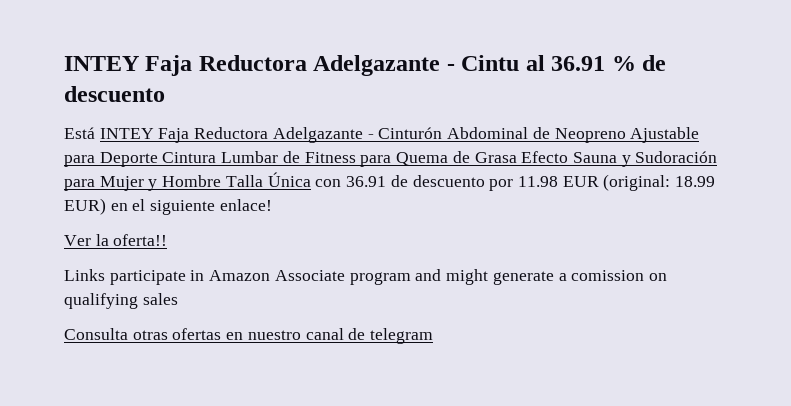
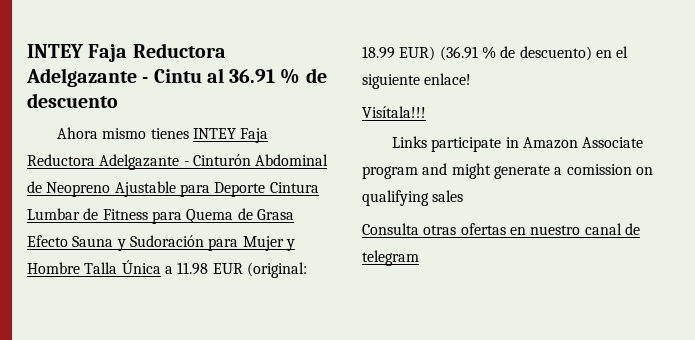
- Está INTEY Faja Reductora Adelgazante - Cinturón Abdominal de Neopreno Ajustable para Deporte Cintura Lumbar de Fitness para Quema de Grasa Efecto Sauna y Sudoración para Mujer y Hombre Talla Única con 36.91 de descuento por 11.98 EUR (original: 18.99 EUR) en el siguiente enlace!
+ Ahora mismo tienes INTEY Faja Reductora Adelgazante - Cinturón Abdominal de Neopreno Ajustable para Deporte Cintura Lumbar de Fitness para Quema de Grasa Efecto Sauna y Sudoración para Mujer y Hombre Talla Única a 11.98 EUR (original: 18.99 EUR) (36.91 % de descuento) en el siguiente enlace!
- Ver la oferta!!
+ Visítala!!!

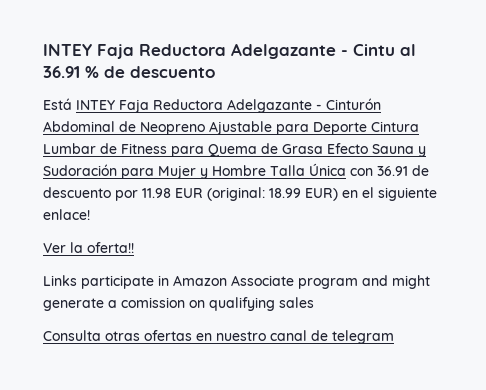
- Ahora mismo tienes INTEY Faja Reductora Adelgazante - Cinturón Abdominal de Neopreno Ajustable para Deporte Cintura Lumbar de Fitness para Quema de Grasa Efecto Sauna y Sudoración para Mujer y Hombre Talla Única a 11.98 EUR (original: 18.99 EUR) (36.91 % de descuento) en el siguiente enlace!
+ Está INTEY Faja Reductora Adelgazante - Cinturón Abdominal de Neopreno Ajustable para Deporte Cintura Lumbar de Fitness para Quema de Grasa Efecto Sauna y Sudoración para Mujer y Hombre Talla Única con 36.91 de descuento por 11.98 EUR (original: 18.99 EUR) en el siguiente enlace!
- Visítala!!!
+ Ver la oferta!!

